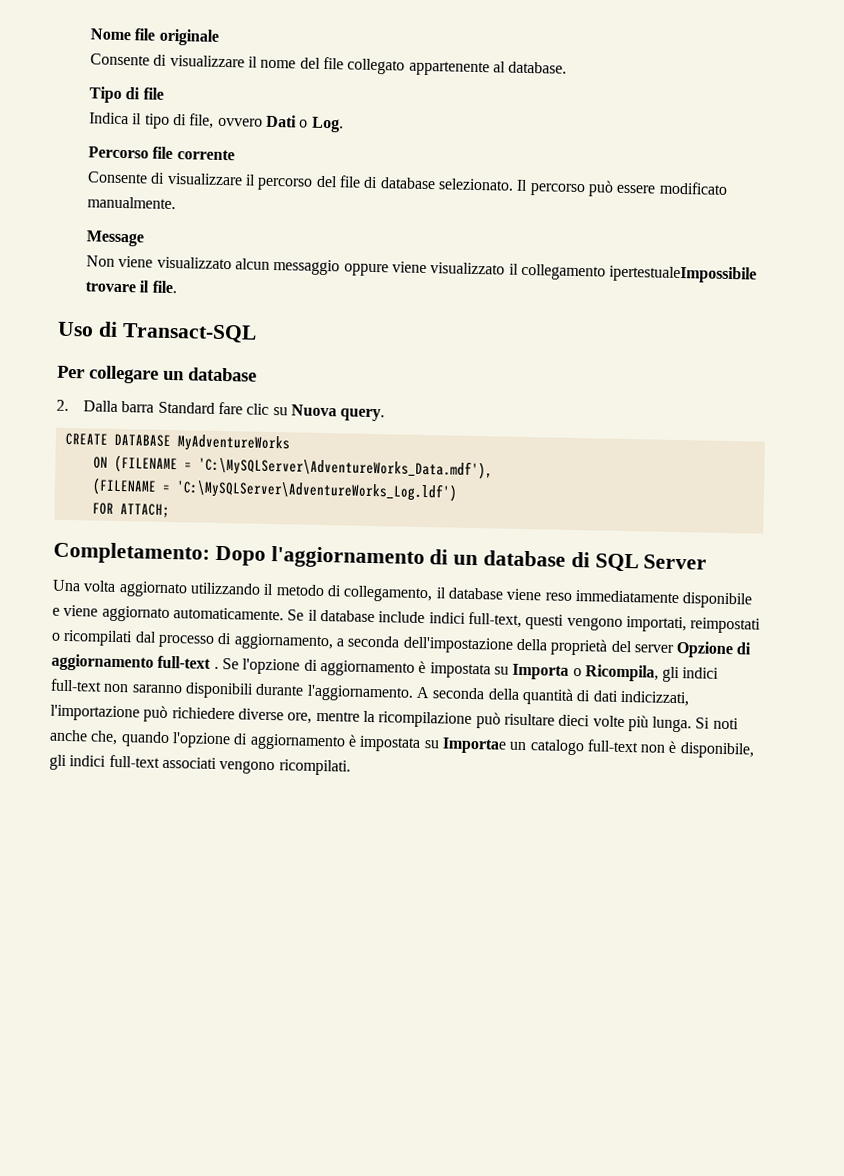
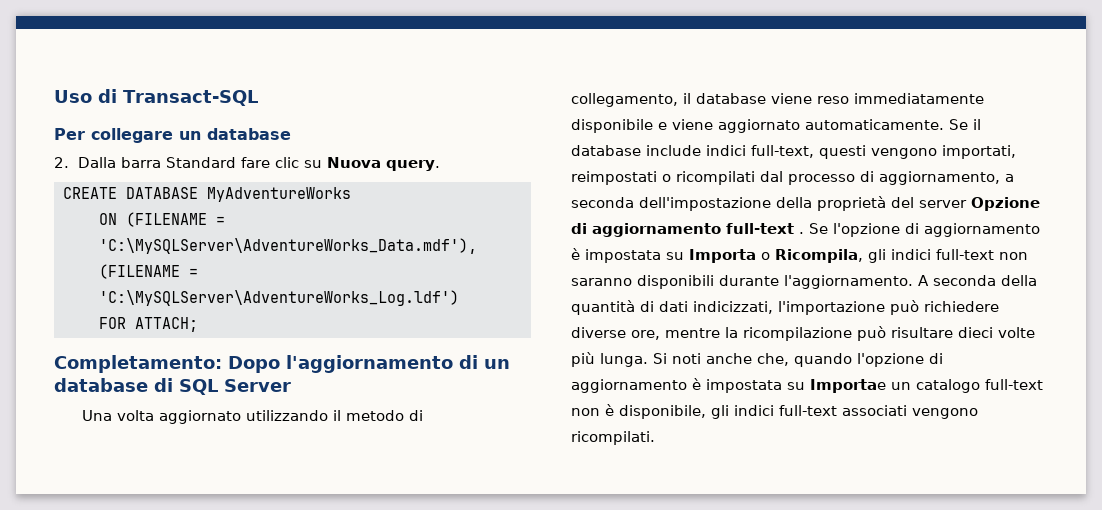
- Nome file originale
- Consente di visualizzare il nome del file collegato appartenente al database.
- Tipo di file
- Indica il tipo di file, ovvero Dati o Log.
- Percorso file corrente
- Consente di visualizzare il percorso del file di database selezionato. Il percorso può essere modificato manualmente.
- Message
- Non viene visualizzato alcun messaggio oppure viene visualizzato il collegamento ipertestualeImpossibile trovare il file.

